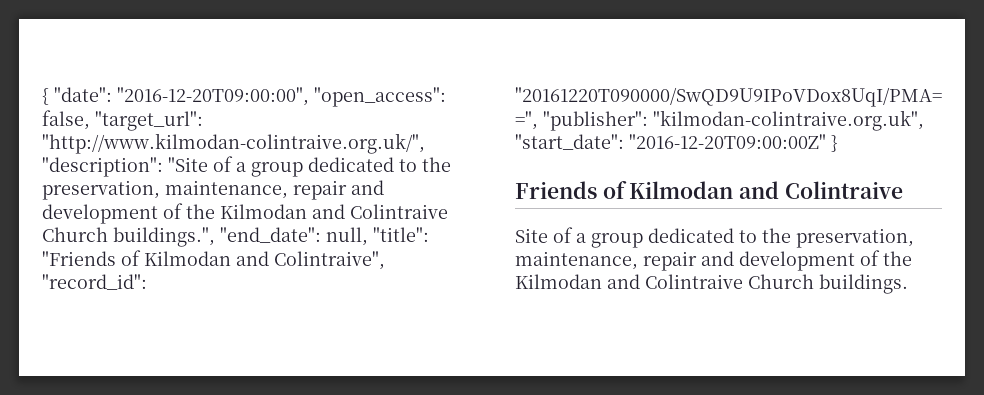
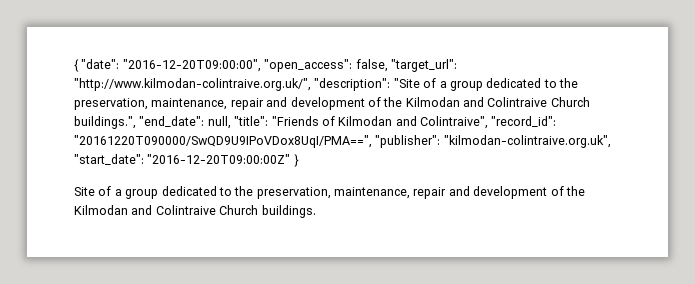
- Friends of Kilmodan and Colintraive

